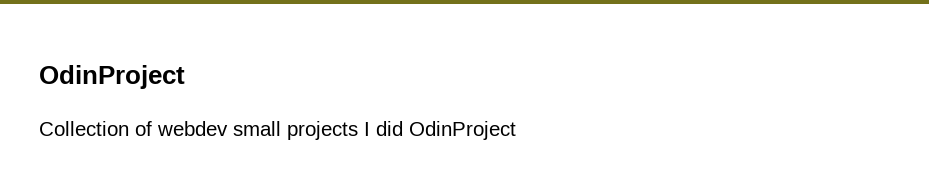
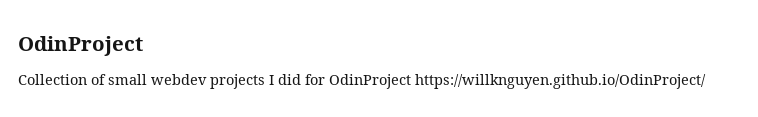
- Collection of webdev small projects I did OdinProject
+ Collection of small webdev projects I did for OdinProject https://willknguyen.github.io/OdinProject/

